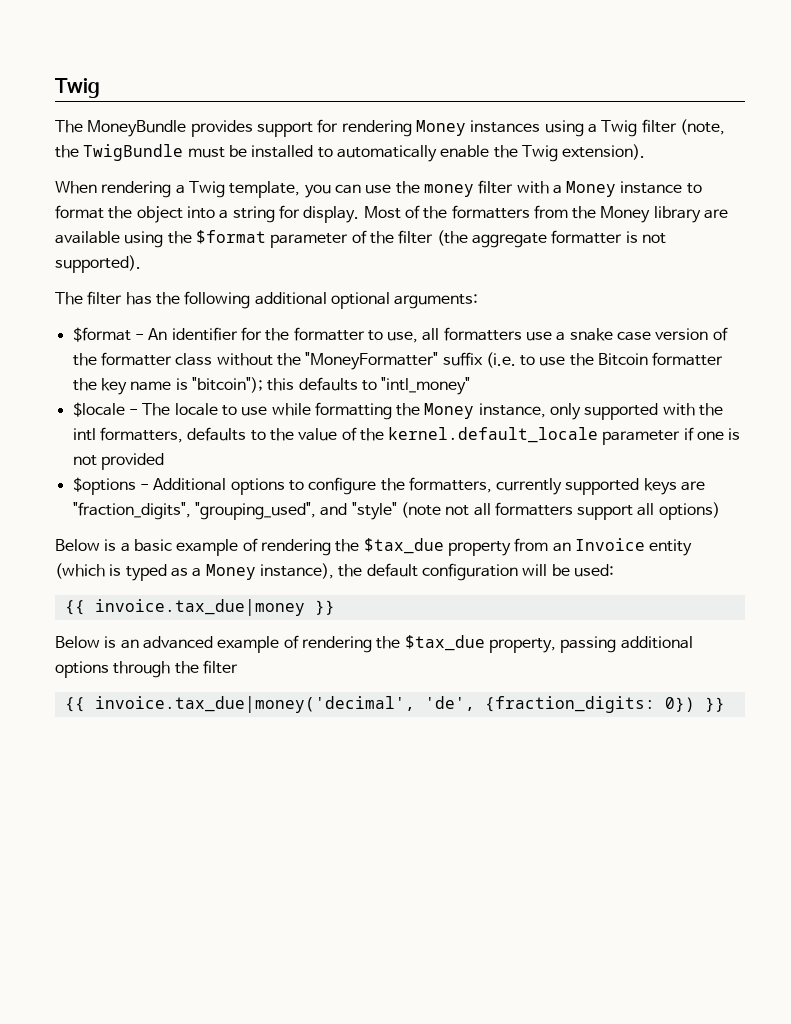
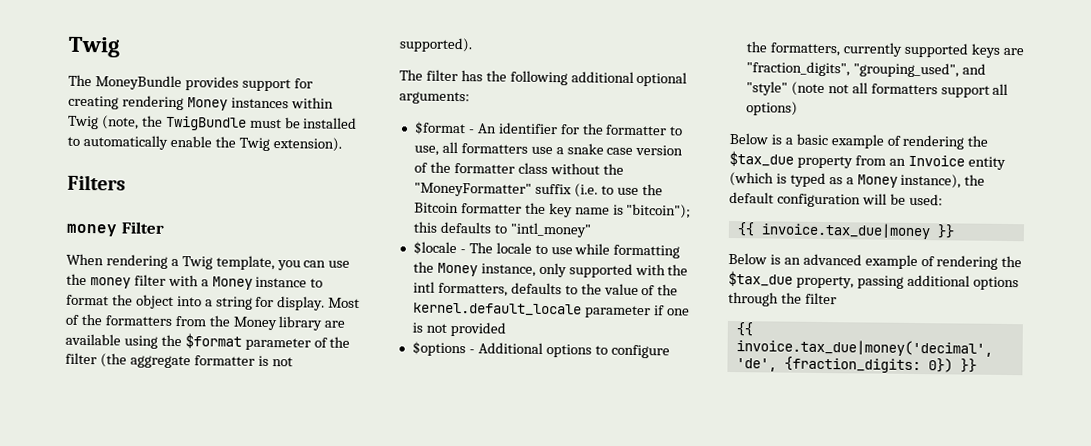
- The MoneyBundle provides support for rendering Money instances using a Twig filter (note, the TwigBundle must be installed to automatically enable the Twig extension).
+ The MoneyBundle provides support for creating rendering Money instances within Twig (note, the TwigBundle must be installed to automatically enable the Twig extension).
+ Filters
+ money Filter

